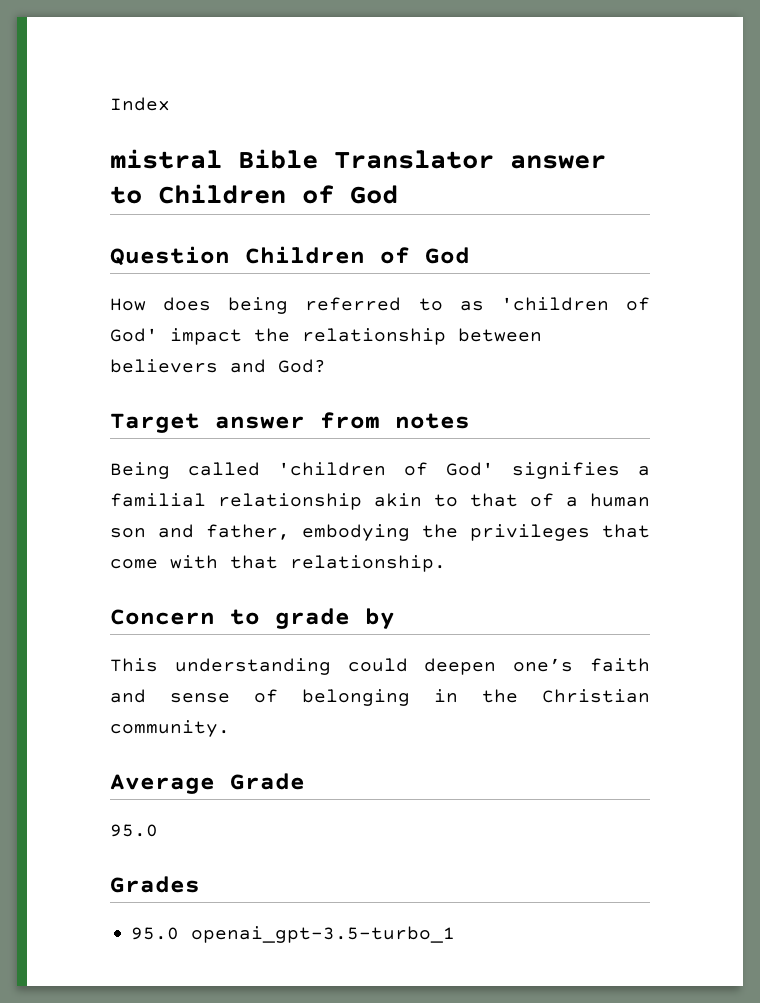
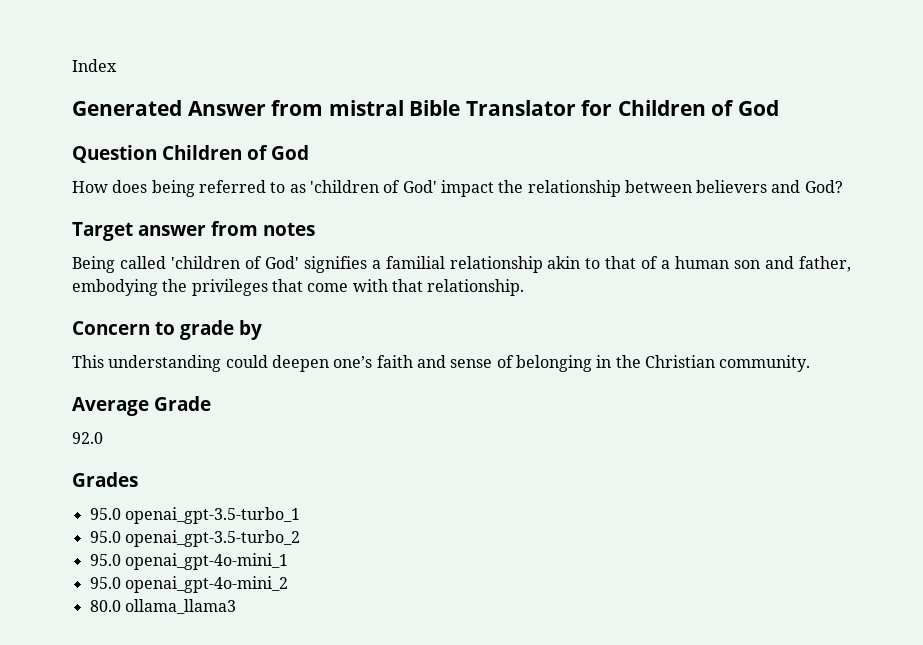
- mistral Bible Translator answer to Children of God
+ Generated Answer from mistral Bible Translator for Children of God
  Average Grade
- 95.0
+ 92.0
+ 95.0 openai_gpt-3.5-turbo_2
+ 95.0 openai_gpt-4o-mini_1
+ 95.0 openai_gpt-4o-mini_2
+ 80.0 ollama_llama3

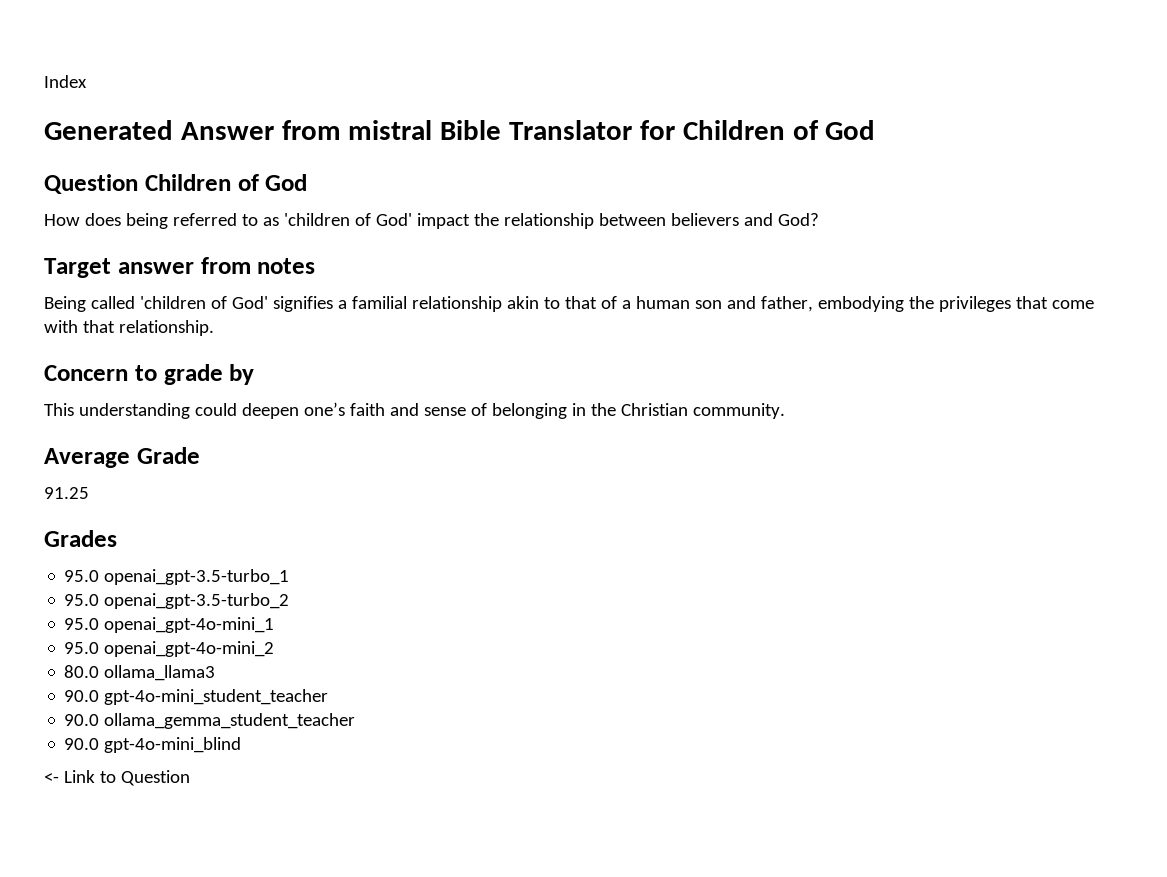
- 92.0
+ 91.25
+ 90.0 gpt-4o-mini_student_teacher
+ 90.0 ollama_gemma_student_teacher
+ 90.0 gpt-4o-mini_blind
+ <- Link to Question

